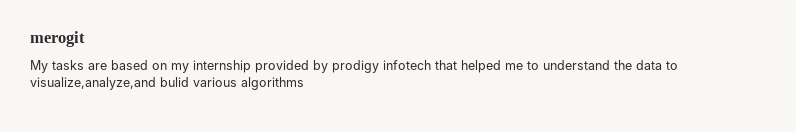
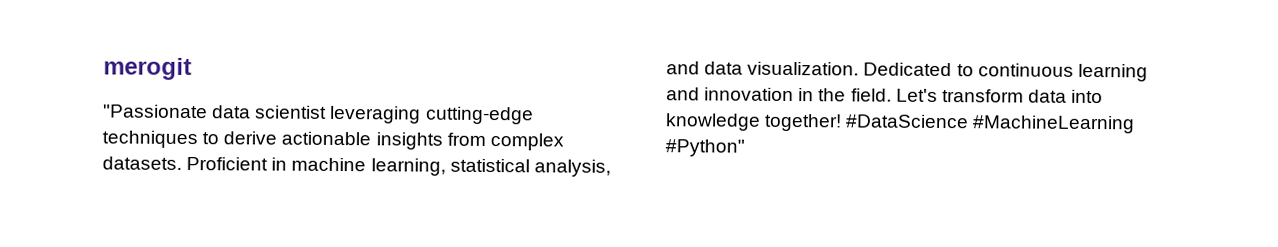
- My tasks are based on my internship provided by prodigy infotech that helped me to understand the data to visualize,analyze,and bulid various algorithms
+ "Passionate data scientist leveraging cutting-edge techniques to derive actionable insights from complex datasets. Proficient in machine learning, statistical analysis, and data visualization. Dedicated to continuous learning and innovation in the field. Let's transform data into knowledge together! #DataScience #MachineLearning #Python"

